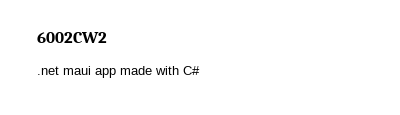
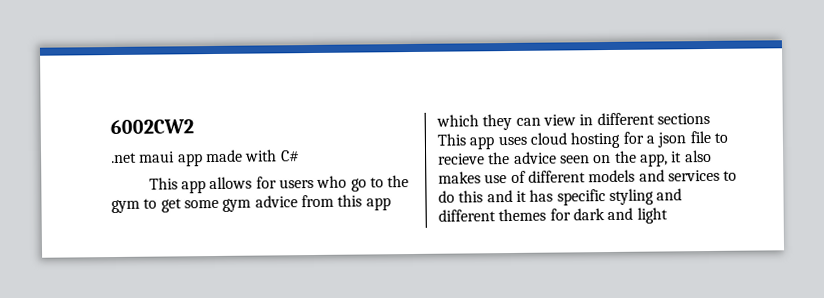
+ This app allows for users who go to the gym to get some gym advice from this app which they can view in different sections This app uses cloud hosting for a json file to recieve the advice seen on the app, it also makes use of different models and services to do this and it has specific styling and different themes for dark and light

